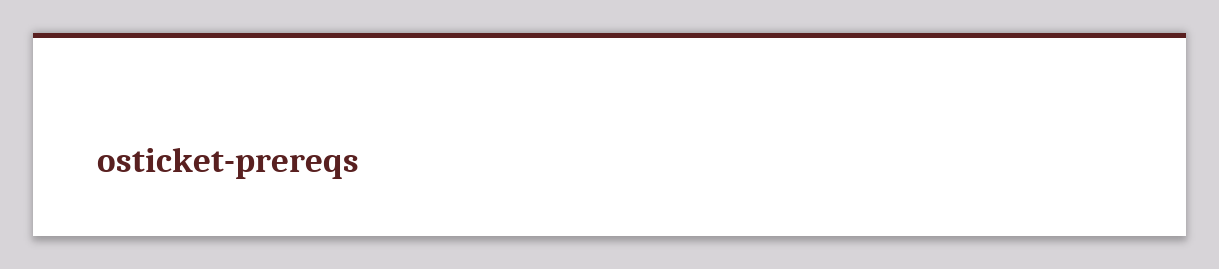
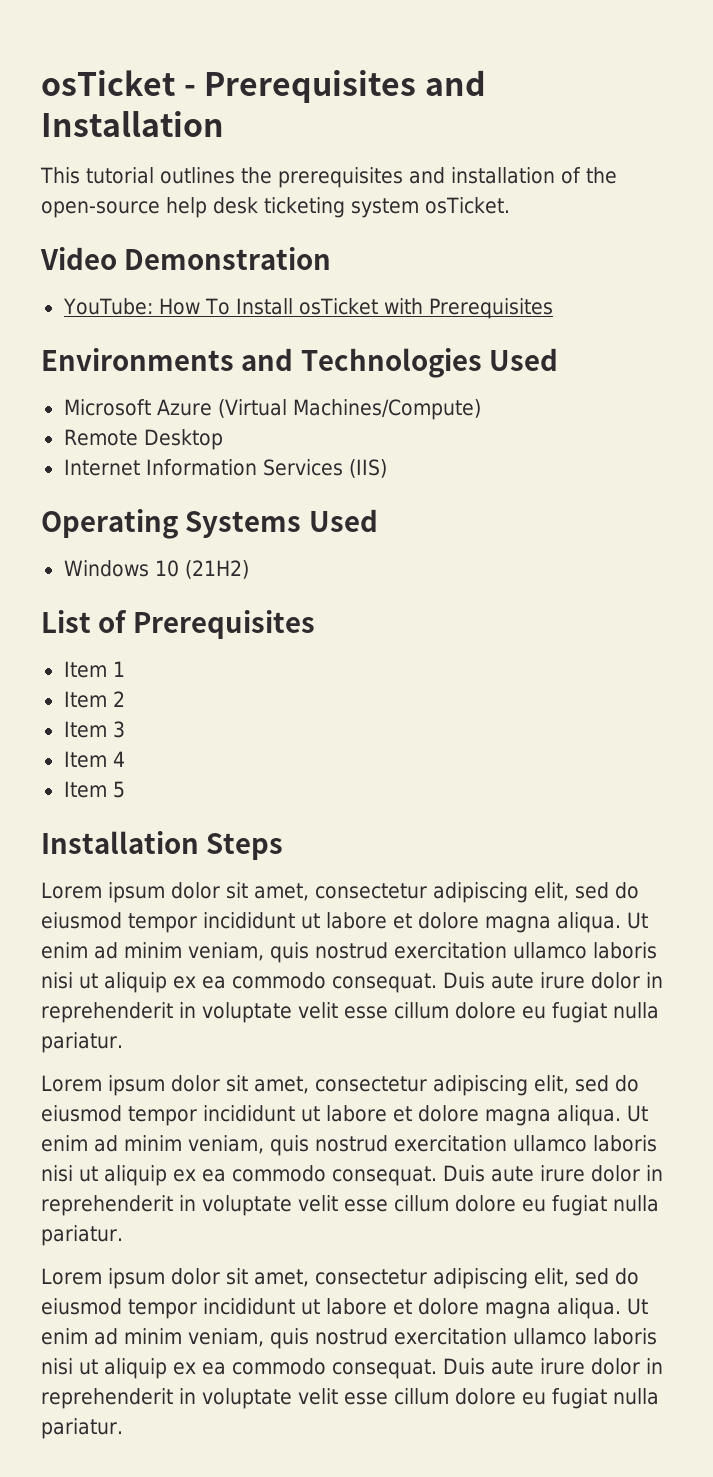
- osticket-prereqs
+ osTicket - Prerequisites and Installation
+ This tutorial outlines the prerequisites and installation of the open-source help desk ticketing system osTicket.
+ Video Demonstration
+ YouTube: How To Install osTicket with Prerequisites
+ Environments and Technologies Used
+ Microsoft Azure (Virtual Machines/Compute)
+ Remote Desktop
+ Internet Information Services (IIS)
+ Operating Systems Used
+ Windows 10 (21H2)
+ List of Prerequisites
+ Item 1
+ Item 2
+ Item 3
+ Item 4
+ Item 5
+ Installation Steps
+ Lorem ipsum dolor sit amet, consectetur adipiscing elit, sed do eiusmod tempor incididunt ut labore et dolore magna aliqua. Ut enim ad minim veniam, quis nostrud exercitation ullamco laboris nisi ut aliquip ex ea commodo consequat. Duis aute irure dolor in reprehenderit in voluptate velit esse cillum dolore eu fugiat nulla pariatur.
+ Lorem ipsum dolor sit amet, consectetur adipiscing elit, sed do eiusmod tempor incididunt ut labore et dolore magna aliqua. Ut enim ad minim veniam, quis nostrud exercitation ullamco laboris nisi ut aliquip ex ea commodo consequat. Duis aute irure dolor in reprehenderit in voluptate velit esse cillum dolore eu fugiat nulla pariatur.
+ Lorem ipsum dolor sit amet, consectetur adipiscing elit, sed do eiusmod tempor incididunt ut labore et dolore magna aliqua. Ut enim ad minim veniam, quis nostrud exercitation ullamco laboris nisi ut aliquip ex ea commodo consequat. Duis aute irure dolor in reprehenderit in voluptate velit esse cillum dolore eu fugiat nulla pariatur.

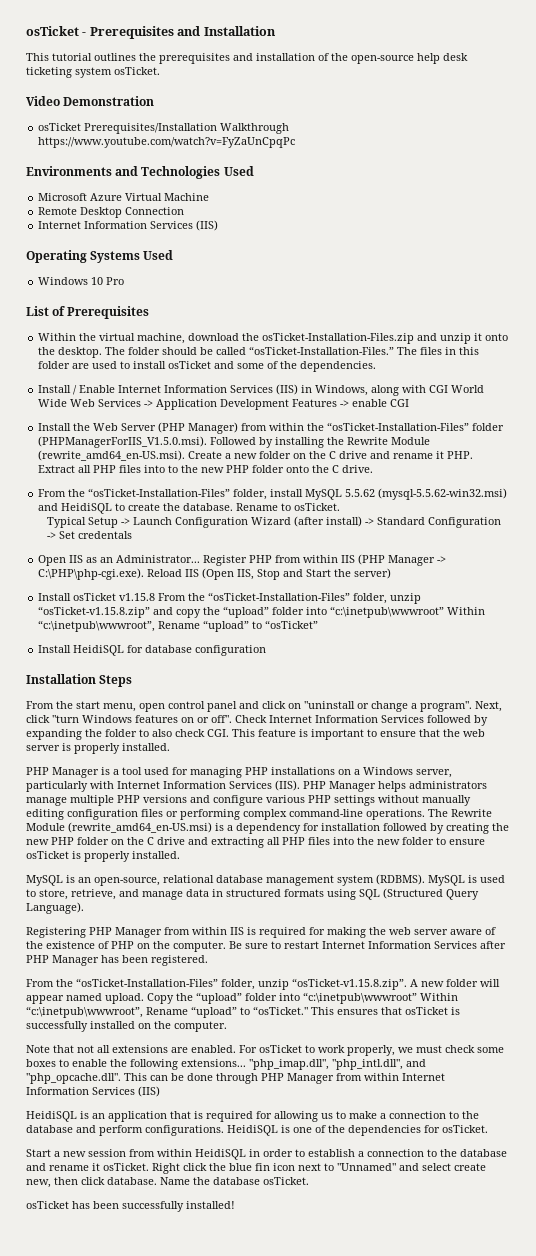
- YouTube: How To Install osTicket with Prerequisites
+ osTicket Prerequisites/Installation Walkthrough https://www.youtube.com/watch?v=FyZaUnCpqPc
- Microsoft Azure (Virtual Machines/Compute)
+ Microsoft Azure Virtual Machine
- Remote Desktop
+ Remote Desktop Connection
- Windows 10 (21H2)
+ Windows 10 Pro
- Item 1
- Item 2
- Item 3
- Item 4
- Item 5
+ Within the virtual machine, download the osTicket-Installation-Files.zip and unzip it onto the desktop. The folder should be called “osTicket-Installation-Files.” The files in this folder are used to install osTicket and some of the dependencies.
+ Install / Enable Internet Information Services (IIS) in Windows, along with CGI World Wide Web Services -> Application Development Features -> enable CGI
+ Install the Web Server (PHP Manager) from within the “osTicket-Installation-Files” folder (PHPManagerForIIS_V1.5.0.msi). Followed by installing the Rewrite Module (rewrite_amd64_en-US.msi). Create a new folder on the C drive and rename it PHP. Extract all PHP files into to the new PHP folder onto the C drive.
+ From the “osTicket-Installation-Files” folder, install MySQL 5.5.62 (mysql-5.5.62-win32.msi) and HeidiSQL to create the database. Rename to osTicket.
+ Typical Setup -> Launch Configuration Wizard (after install) -> Standard Configuration -> Set credentals
+ Open IIS as an Administrator... Register PHP from within IIS (PHP Manager -> C:\PHP\php-cgi.exe). Reload IIS (Open IIS, Stop and Start the server)
+ Install osTicket v1.15.8 From the “osTicket-Installation-Files” folder, unzip “osTicket-v1.15.8.zip” and copy the “upload” folder into “c:\inetpub\wwwroot” Within “c:\inetpub\wwwroot”, Rename “upload” to “osTicket”
+ Install HeidiSQL for database configuration
  Installation Steps
- Lorem ipsum dolor sit amet, consectetur adipiscing elit, sed do eiusmod tempor incididunt ut labore et dolore magna aliqua. Ut enim ad minim veniam, quis nostrud exercitation ullamco laboris nisi ut aliquip ex ea commodo consequat. Duis aute irure dolor in reprehenderit in voluptate velit esse cillum dolore eu fugiat nulla pariatur.
- Lorem ipsum dolor sit amet, consectetur adipiscing elit, sed do eiusmod tempor incididunt ut labore et dolore magna aliqua. Ut enim ad minim veniam, quis nostrud exercitation ullamco laboris nisi ut aliquip ex ea commodo consequat. Duis aute irure dolor in reprehenderit in voluptate velit esse cillum dolore eu fugiat nulla pariatur.
- Lorem ipsum dolor sit amet, consectetur adipiscing elit, sed do eiusmod tempor incididunt ut labore et dolore magna aliqua. Ut enim ad minim veniam, quis nostrud exercitation ullamco laboris nisi ut aliquip ex ea commodo consequat. Duis aute irure dolor in reprehenderit in voluptate velit esse cillum dolore eu fugiat nulla pariatur.
+ From the start menu, open control panel and click on "uninstall or change a program". Next, click "turn Windows features on or off". Check Internet Information Services followed by expanding the folder to also check CGI. This feature is important to ensure that the web server is properly installed.
+ PHP Manager is a tool used for managing PHP installations on a Windows server, particularly with Internet Information Services (IIS). PHP Manager helps administrators manage multiple PHP versions and configure various PHP settings without manually editing configuration files or performing complex command-line operations. The Rewrite Module (rewrite_amd64_en-US.msi) is a dependency for installation followed by creating the new PHP folder on the C drive and extracting all PHP files into the new folder to ensure osTicket is properly installed.
+ MySQL is an open-source, relational database management system (RDBMS). MySQL is used to store, retrieve, and manage data in structured formats using SQL (Structured Query Language).
+ Registering PHP Manager from within IIS is required for making the web server aware of the existence of PHP on the computer. Be sure to restart Internet Information Services after PHP Manager has been registered.
+ From the “osTicket-Installation-Files” folder, unzip “osTicket-v1.15.8.zip”. A new folder will appear named upload. Copy the “upload” folder into “c:\inetpub\wwwroot” Within “c:\inetpub\wwwroot”, Rename “upload” to “osTicket." This ensures that osTicket is successfully installed on the computer.
+ Note that not all extensions are enabled. For osTicket to work properly, we must check some boxes to enable the following extensions... "php_imap.dll", "php_intl.dll", and "php_opcache.dll". This can be done through PHP Manager from within Internet Information Services (IIS)
+ HeidiSQL is an application that is required for allowing us to make a connection to the database and perform configurations. HeidiSQL is one of the dependencies for osTicket.
+ Start a new session from within HeidiSQL in order to establish a connection to the database and rename it osTicket. Right click the blue fin icon next to "Unnamed" and select create new, then click database. Name the database osTicket.
+ osTicket has been successfully installed!

